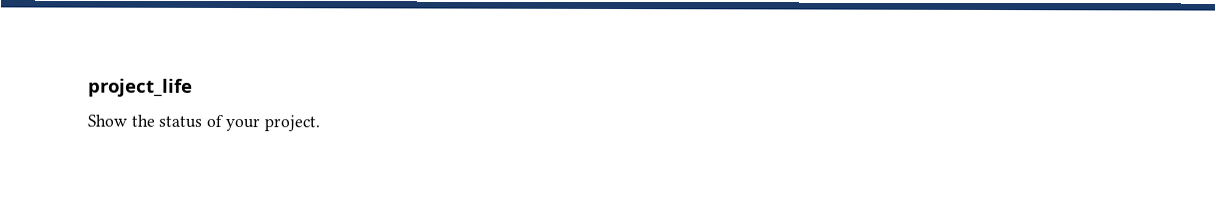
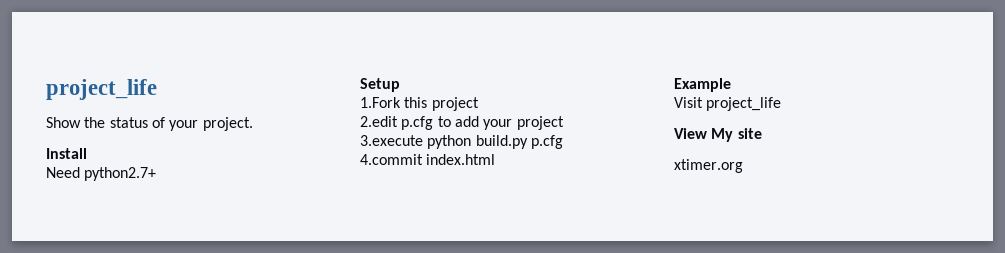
+ Install
+ Need python2.7+
+ Setup
+ 1.Fork this project
+ 2.edit p.cfg to add your project
+ 3.execute python build.py p.cfg
+ 4.commit index.html
+ Example
+ Visit project_life
+ View My site
+ xtimer.org

